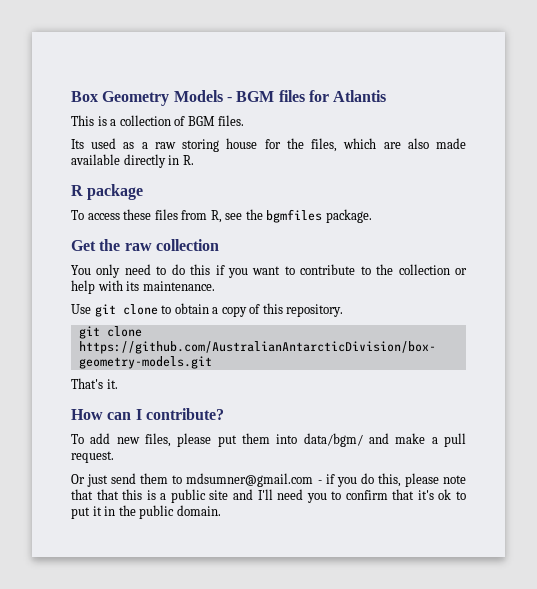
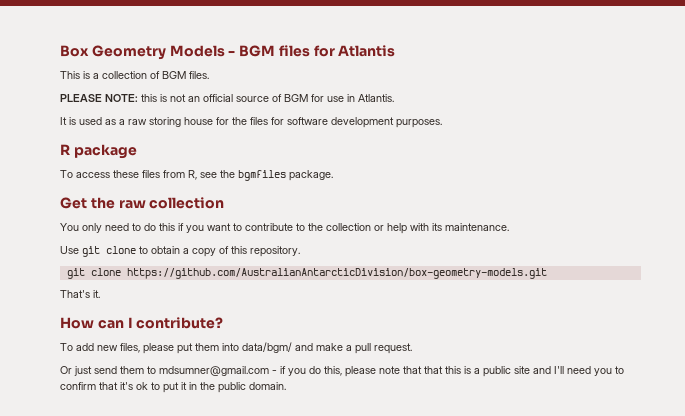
- Its used as a raw storing house for the files, which are also made available directly in R.
+ PLEASE NOTE: this is not an official source of BGM for use in Atlantis.
+ It is used as a raw storing house for the files for software development purposes.

